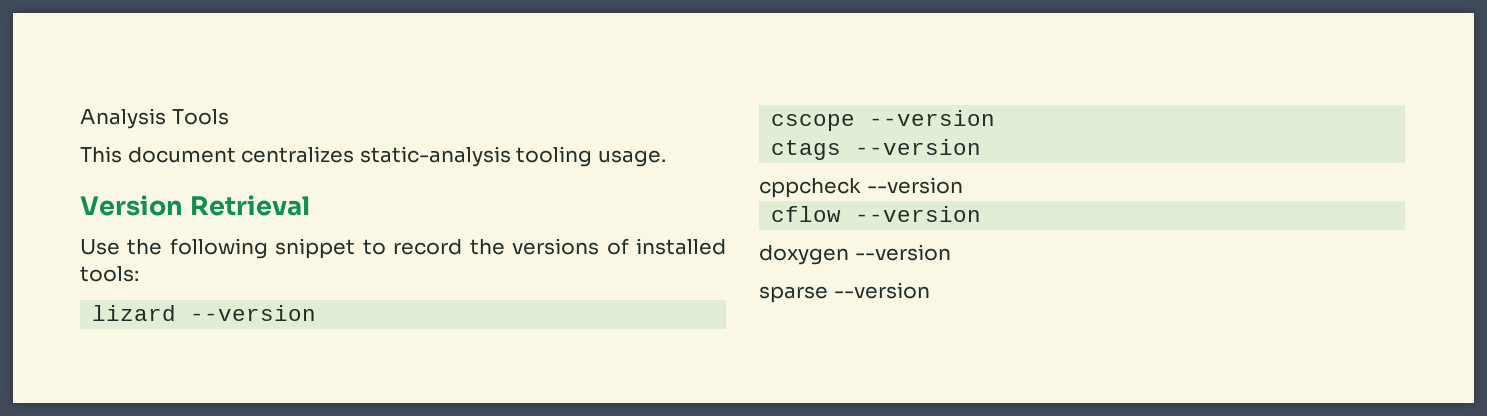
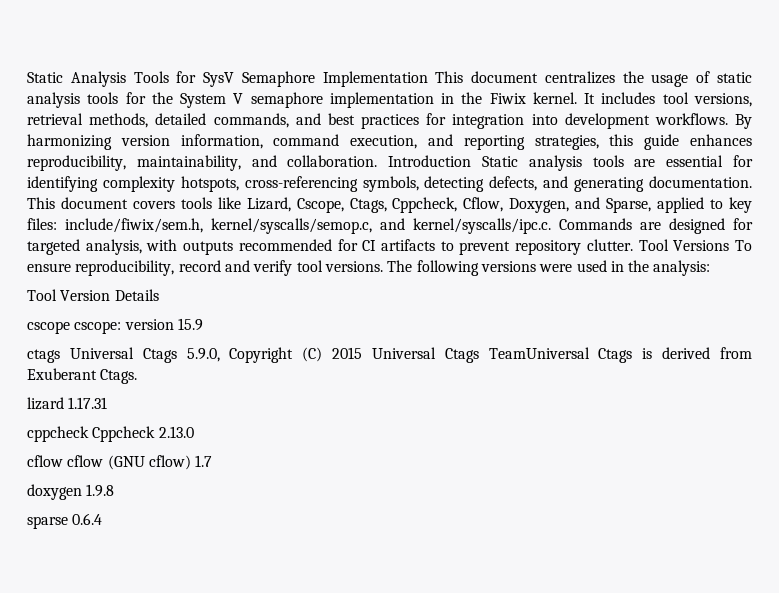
- Analysis Tools
- This document centralizes static-analysis tooling usage.
- Version Retrieval
- Use the following snippet to record the versions of installed tools:
- lizard --version
- cscope --version
- ctags --version
+ Static Analysis Tools for SysV Semaphore Implementation This document centralizes the usage of static analysis tools for the System V semaphore implementation in the Fiwix kernel. It includes tool versions, retrieval methods, detailed commands, and best practices for integration into development workflows. By harmonizing version information, command execution, and reporting strategies, this guide enhances reproducibility, maintainability, and collaboration. Introduction Static analysis tools are essential for identifying complexity hotspots, cross-referencing symbols, detecting defects, and generating documentation. This document covers tools like Lizard, Cscope, Ctags, Cppcheck, Cflow, Doxygen, and Sparse, applied to key files: include/fiwix/sem.h, kernel/syscalls/semop.c, and kernel/syscalls/ipc.c. Commands are designed for targeted analysis, with outputs recommended for CI artifacts to prevent repository clutter. Tool Versions To ensure reproducibility, record and verify tool versions. The following versions were used in the analysis:
+ Tool Version Details
+ cscope cscope: version 15.9
+ ctags Universal Ctags 5.9.0, Copyright (C) 2015 Universal Ctags TeamUniversal Ctags is derived from Exuberant Ctags.
+ lizard 1.17.31
- cppcheck --version
- cflow --version
+ cppcheck Cppcheck 2.13.0
+ cflow cflow (GNU cflow) 1.7
- doxygen --version
+ doxygen 1.9.8
- sparse --version
+ sparse 0.6.4

